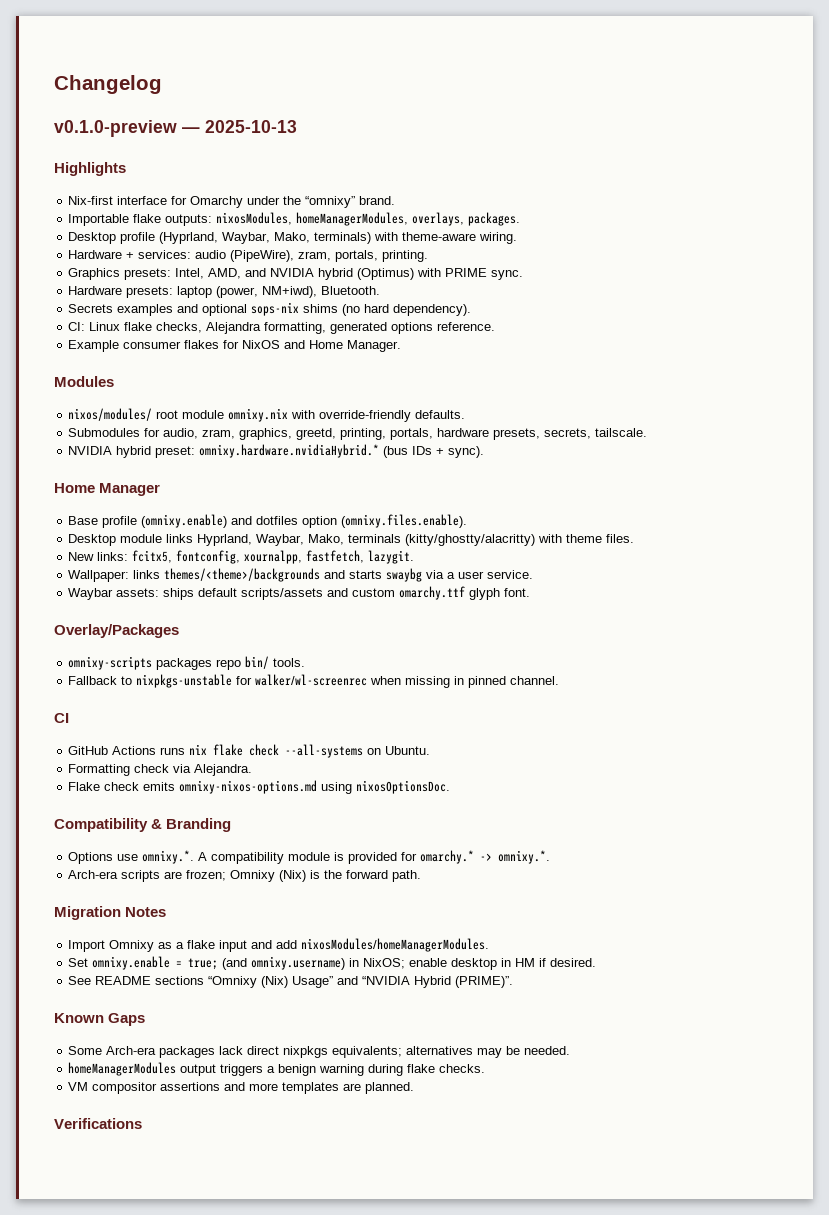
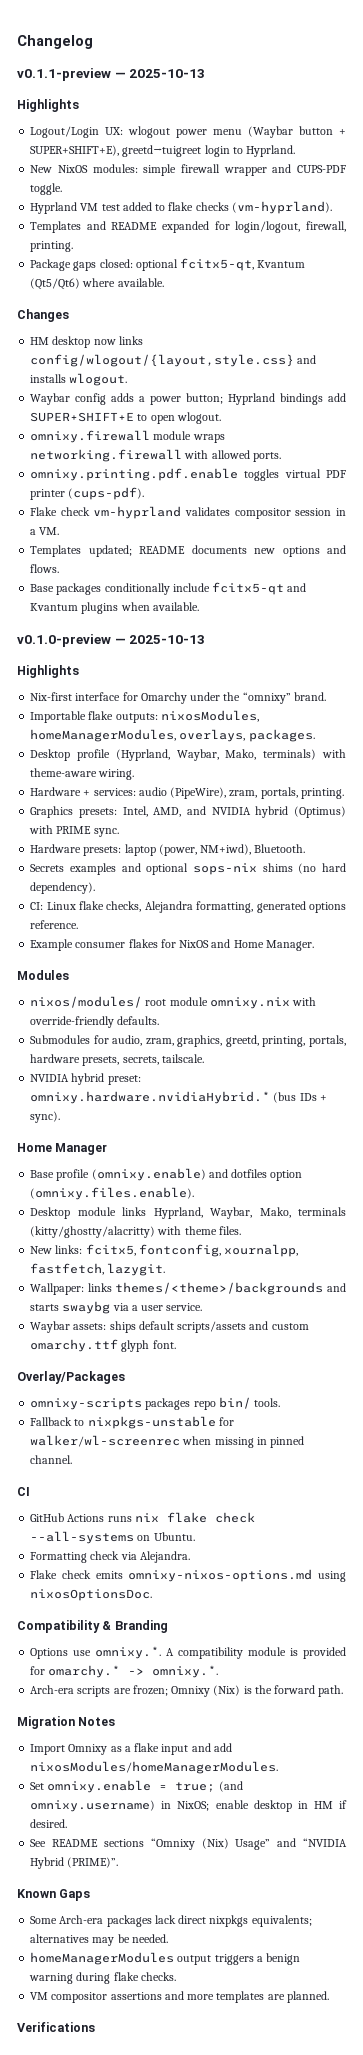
+ v0.1.1-preview — 2025-10-13
+ Highlights
+ Logout/Login UX: wlogout power menu (Waybar button + SUPER+SHIFT+E), greetd→tuigreet login to Hyprland.
+ New NixOS modules: simple firewall wrapper and CUPS-PDF toggle.
+ Hyprland VM test added to flake checks (vm-hyprland).
+ Templates and README expanded for login/logout, firewall, printing.
+ Package gaps closed: optional fcitx5-qt, Kvantum (Qt5/Qt6) where available.
+ Changes
+ HM desktop now links config/wlogout/{layout,style.css} and installs wlogout.
+ Waybar config adds a power button; Hyprland bindings add SUPER+SHIFT+E to open wlogout.
+ omnixy.firewall module wraps networking.firewall with allowed ports.
+ omnixy.printing.pdf.enable toggles virtual PDF printer (cups-pdf).
+ Flake check vm-hyprland validates compositor session in a VM.
+ Templates updated; README documents new options and flows.
+ Base packages conditionally include fcitx5-qt and Kvantum plugins when available.

